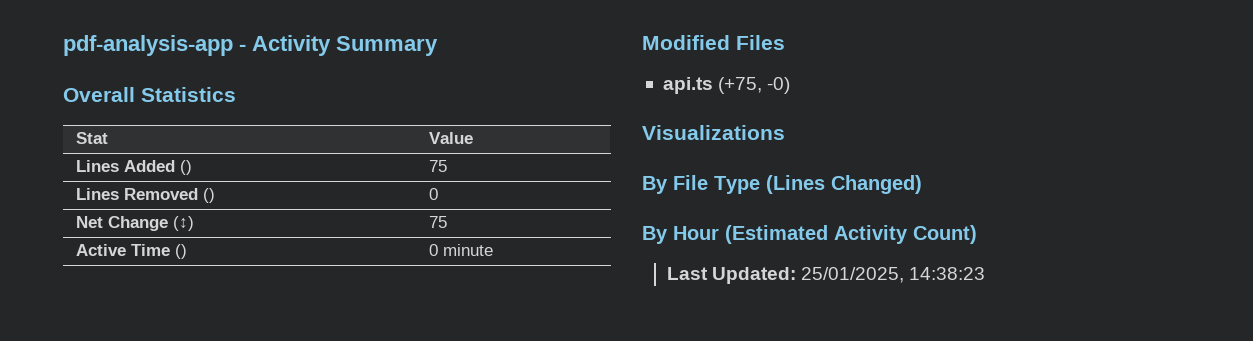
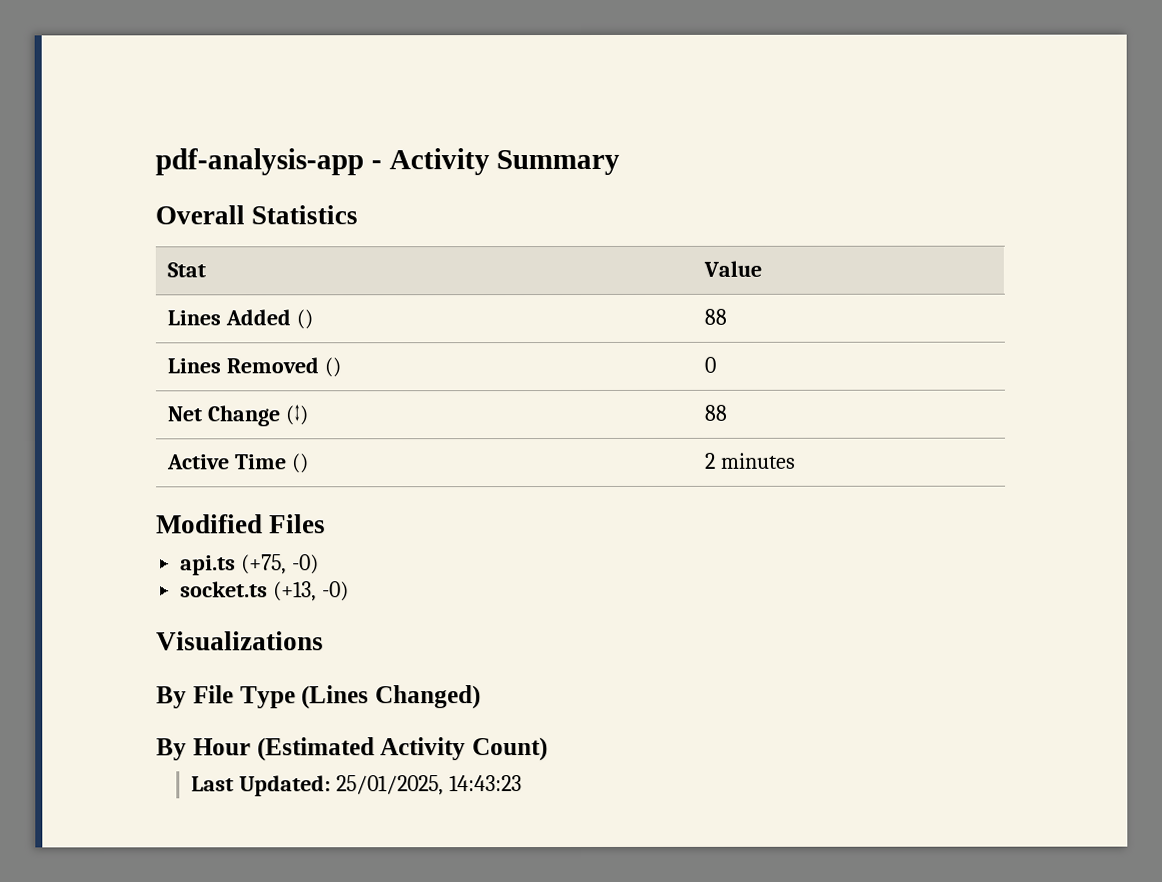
- Lines Added () | 75
+ Lines Added () | 88
- Net Change (↕) | 75
+ Net Change (↕) | 88
- Active Time () | 0 minute
+ Active Time () | 2 minutes
+ socket.ts (+13, -0)
- Last Updated: 25/01/2025, 14:38:23
+ Last Updated: 25/01/2025, 14:43:23

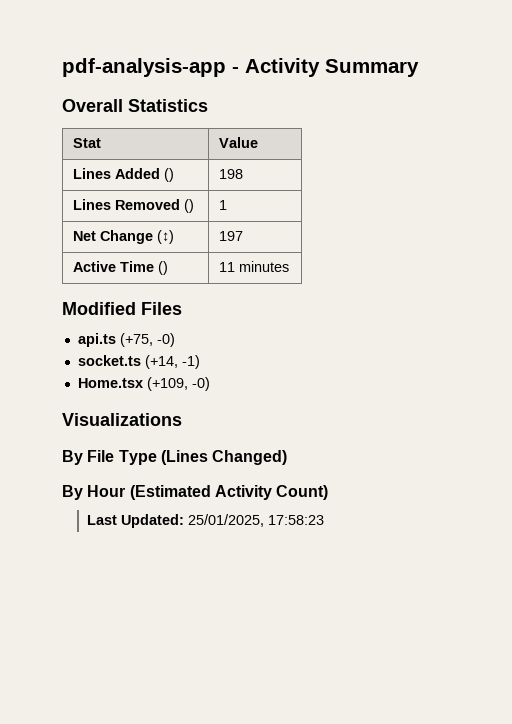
- Lines Added () | 88
+ Lines Added () | 198
- Lines Removed () | 0
+ Lines Removed () | 1
- Net Change (↕) | 88
+ Net Change (↕) | 197
- Active Time () | 2 minutes
+ Active Time () | 11 minutes
- socket.ts (+13, -0)
+ socket.ts (+14, -1)
+ Home.tsx (+109, -0)
- Last Updated: 25/01/2025, 14:43:23
+ Last Updated: 25/01/2025, 17:58:23

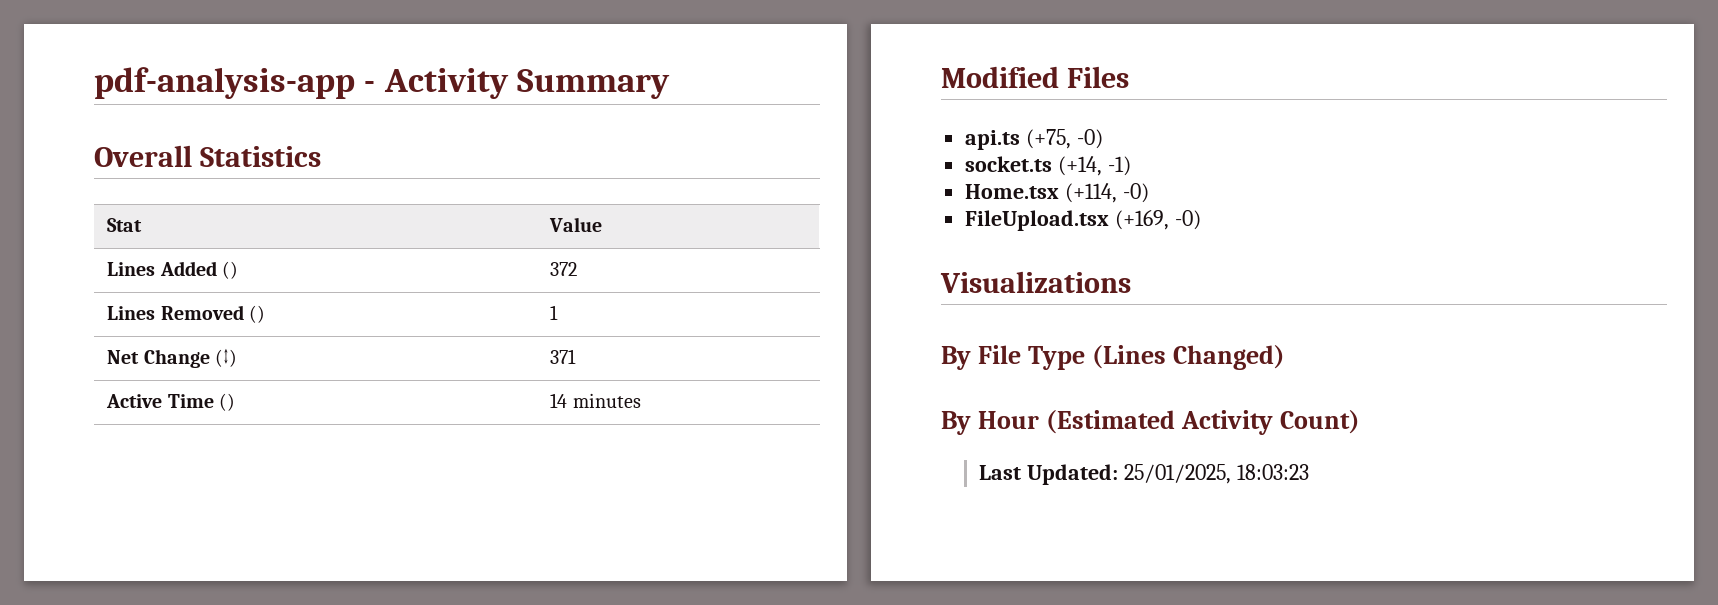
- Lines Added () | 198
+ Lines Added () | 372
- Net Change (↕) | 197
+ Net Change (↕) | 371
- Active Time () | 11 minutes
+ Active Time () | 14 minutes
- Home.tsx (+109, -0)
+ Home.tsx (+114, -0)
+ FileUpload.tsx (+169, -0)
- Last Updated: 25/01/2025, 17:58:23
+ Last Updated: 25/01/2025, 18:03:23

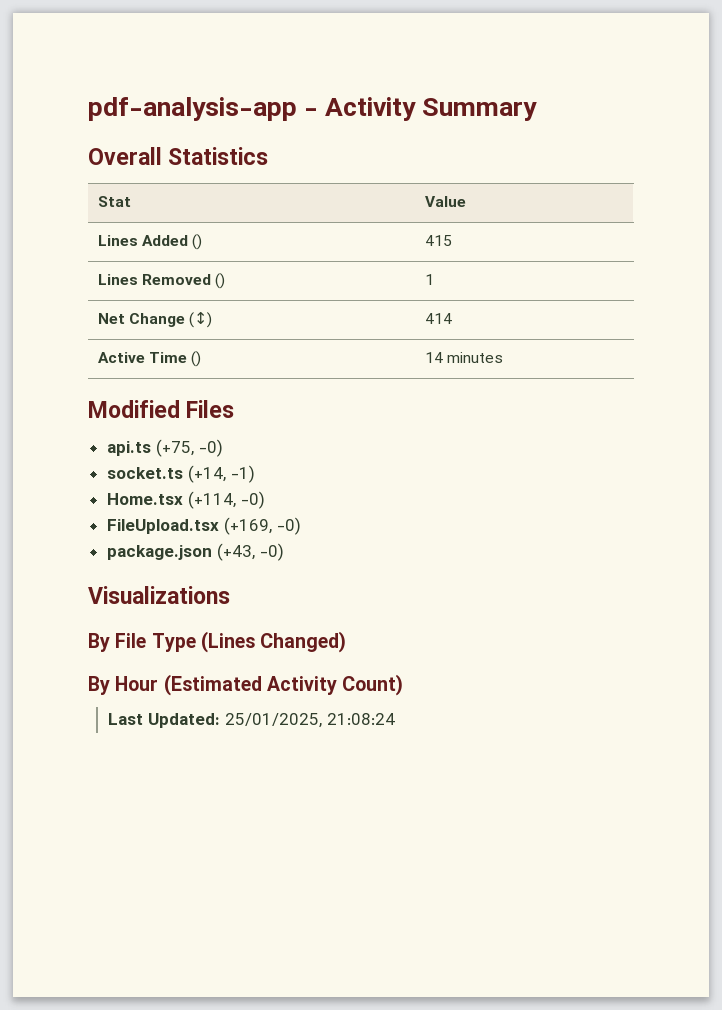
- Lines Added () | 372
+ Lines Added () | 415
- Net Change (↕) | 371
+ Net Change (↕) | 414
+ package.json (+43, -0)
- Last Updated: 25/01/2025, 18:03:23
+ Last Updated: 25/01/2025, 21:08:24

